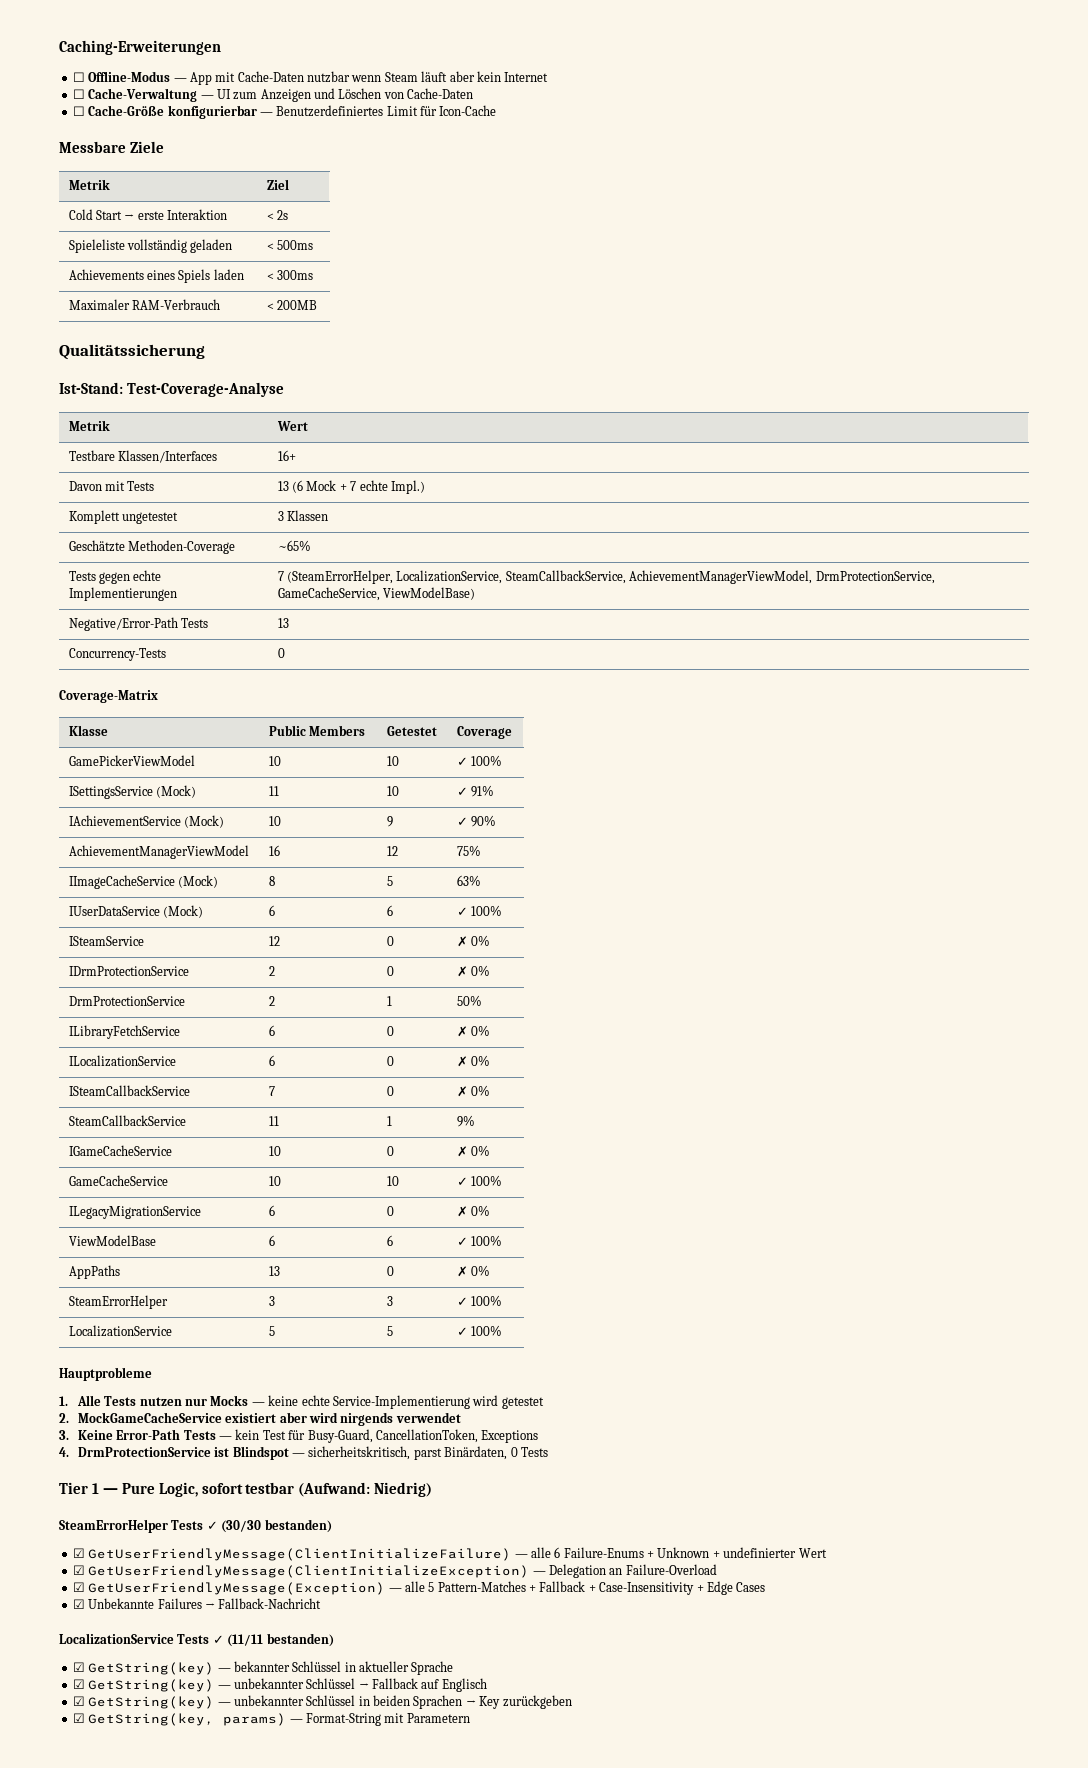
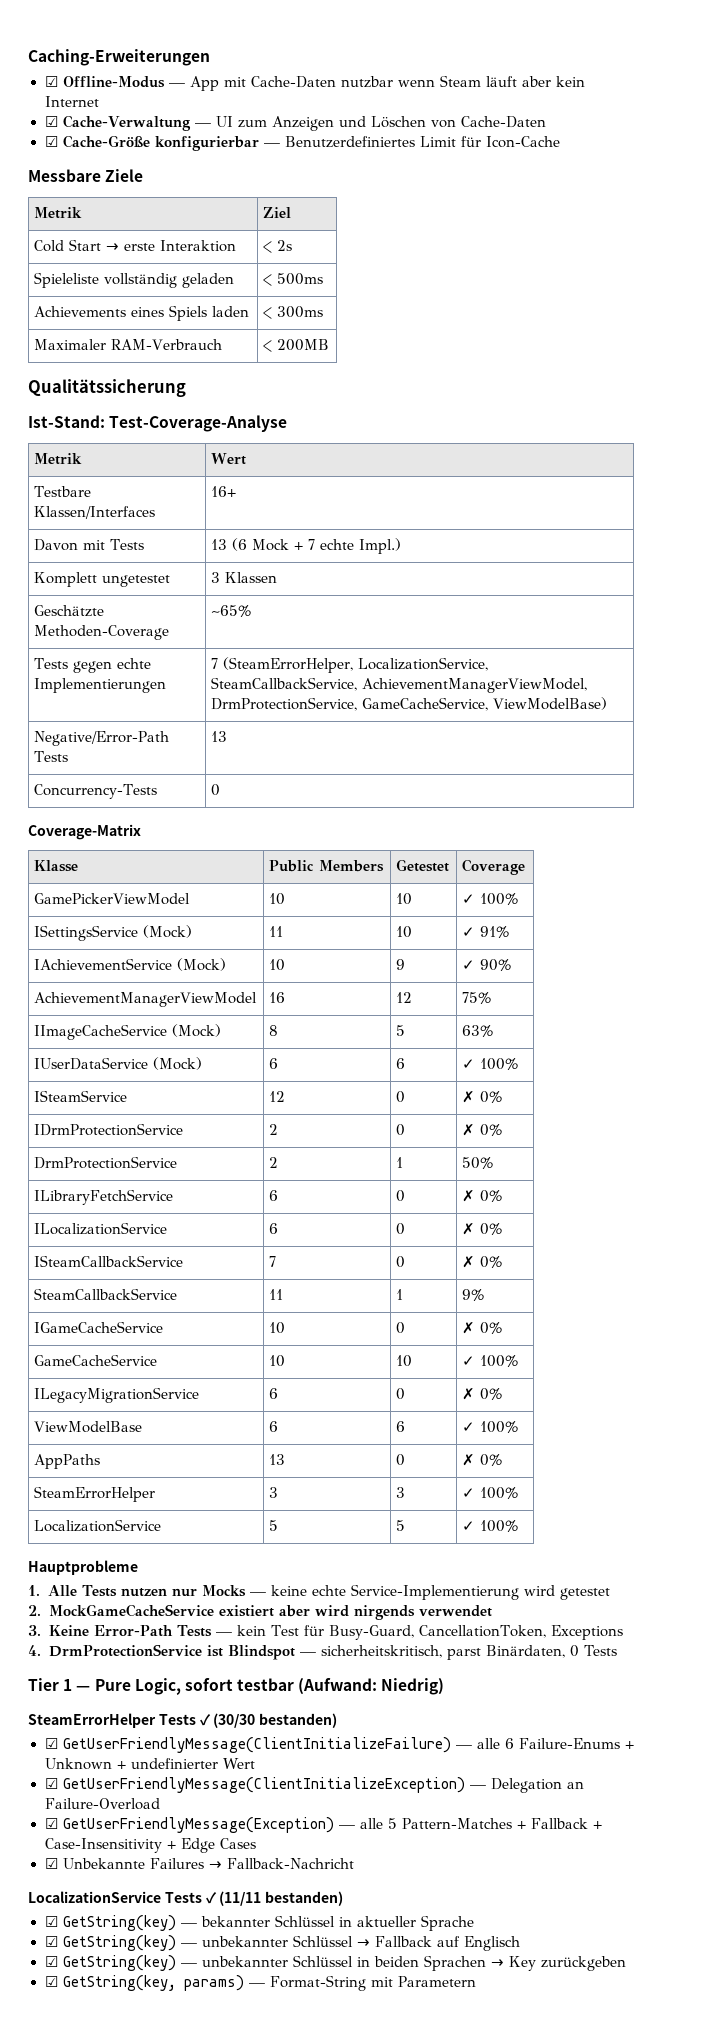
- ☐ Offline-Modus — App mit Cache-Daten nutzbar wenn Steam läuft aber kein Internet
+ ☑ Offline-Modus — App mit Cache-Daten nutzbar wenn Steam läuft aber kein Internet
- ☐ Cache-Verwaltung — UI zum Anzeigen und Löschen von Cache-Daten
+ ☑ Cache-Verwaltung — UI zum Anzeigen und Löschen von Cache-Daten
- ☐ Cache-Größe konfigurierbar — Benutzerdefiniertes Limit für Icon-Cache
+ ☑ Cache-Größe konfigurierbar — Benutzerdefiniertes Limit für Icon-Cache

